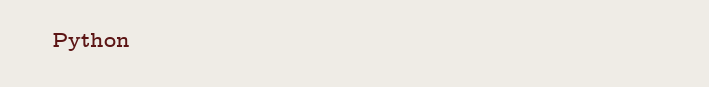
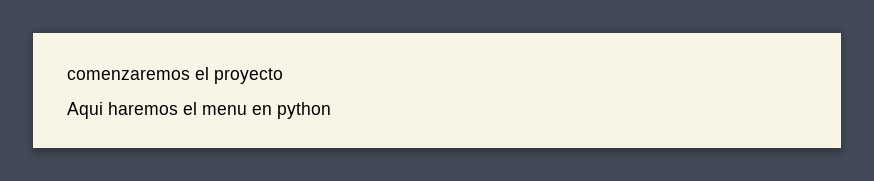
- Python
+ comenzaremos el proyecto
+ Aqui haremos el menu en python

